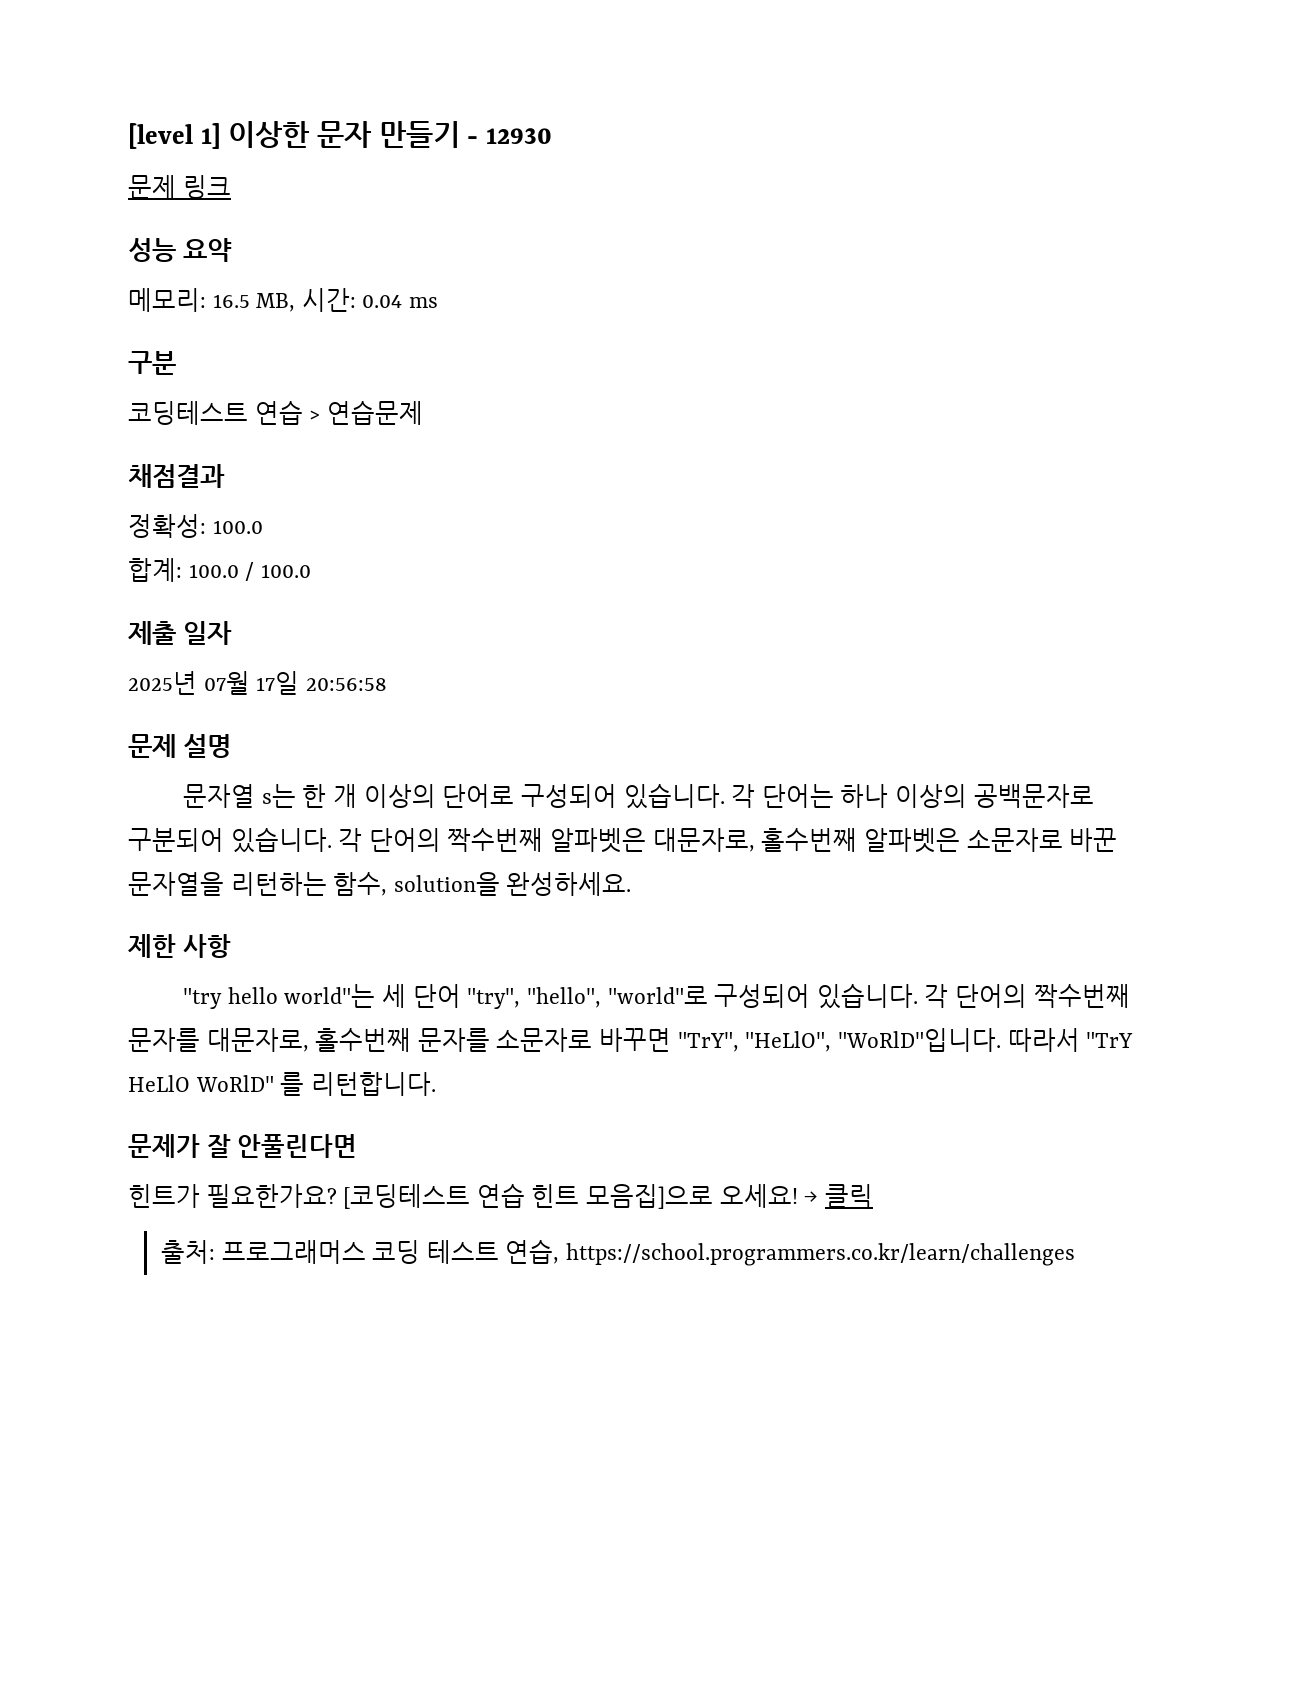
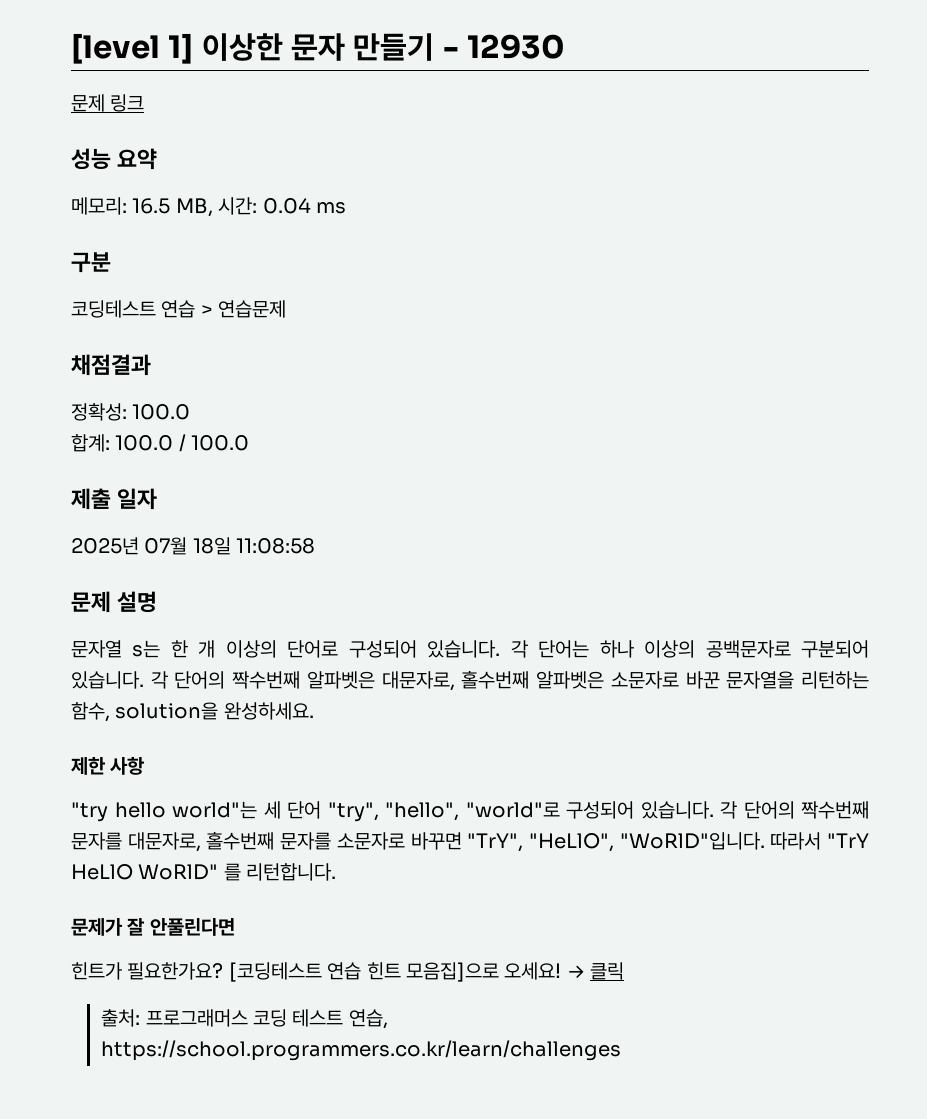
- 2025년 07월 17일 20:56:58
+ 2025년 07월 18일 11:08:58

